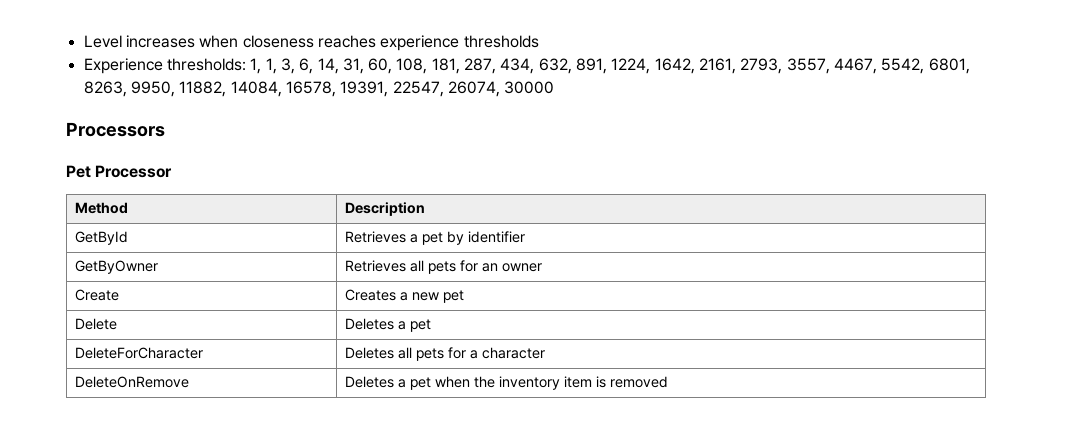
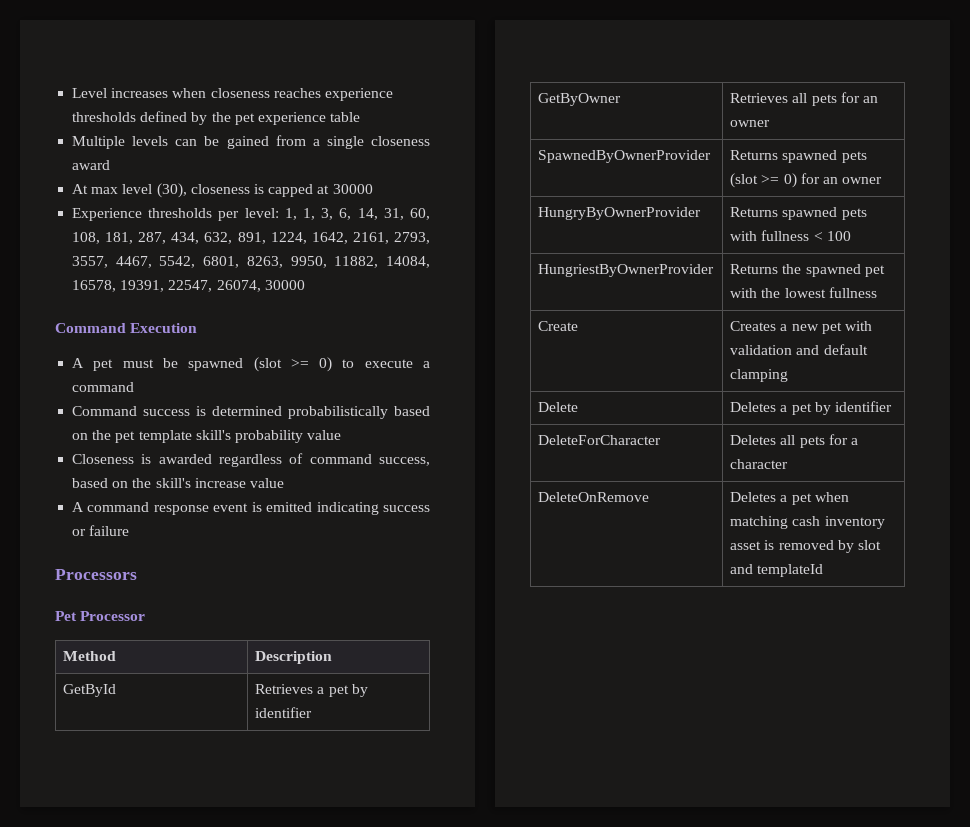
- Level increases when closeness reaches experience thresholds
- Experience thresholds: 1, 1, 3, 6, 14, 31, 60, 108, 181, 287, 434, 632, 891, 1224, 1642, 2161, 2793, 3557, 4467, 5542, 6801, 8263, 9950, 11882, 14084, 16578, 19391, 22547, 26074, 30000
+ Level increases when closeness reaches experience thresholds defined by the pet experience table
+ Multiple levels can be gained from a single closeness award
+ At max level (30), closeness is capped at 30000
+ Experience thresholds per level: 1, 1, 3, 6, 14, 31, 60, 108, 181, 287, 434, 632, 891, 1224, 1642, 2161, 2793, 3557, 4467, 5542, 6801, 8263, 9950, 11882, 14084, 16578, 19391, 22547, 26074, 30000
+ Command Execution
+ A pet must be spawned (slot >= 0) to execute a command
+ Command success is determined probabilistically based on the pet template skill's probability value
+ Closeness is awarded regardless of command success, based on the skill's increase value
+ A command response event is emitted indicating success or failure
+ SpawnedByOwnerProvider | Returns spawned pets (slot >= 0) for an owner
+ HungryByOwnerProvider | Returns spawned pets with fullness < 100
+ HungriestByOwnerProvider | Returns the spawned pet with the lowest fullness
- Create | Creates a new pet
+ Create | Creates a new pet with validation and default clamping
- Delete | Deletes a pet
+ Delete | Deletes a pet by identifier
- DeleteOnRemove | Deletes a pet when the inventory item is removed
+ DeleteOnRemove | Deletes a pet when matching cash inventory asset is removed by slot and templateId

